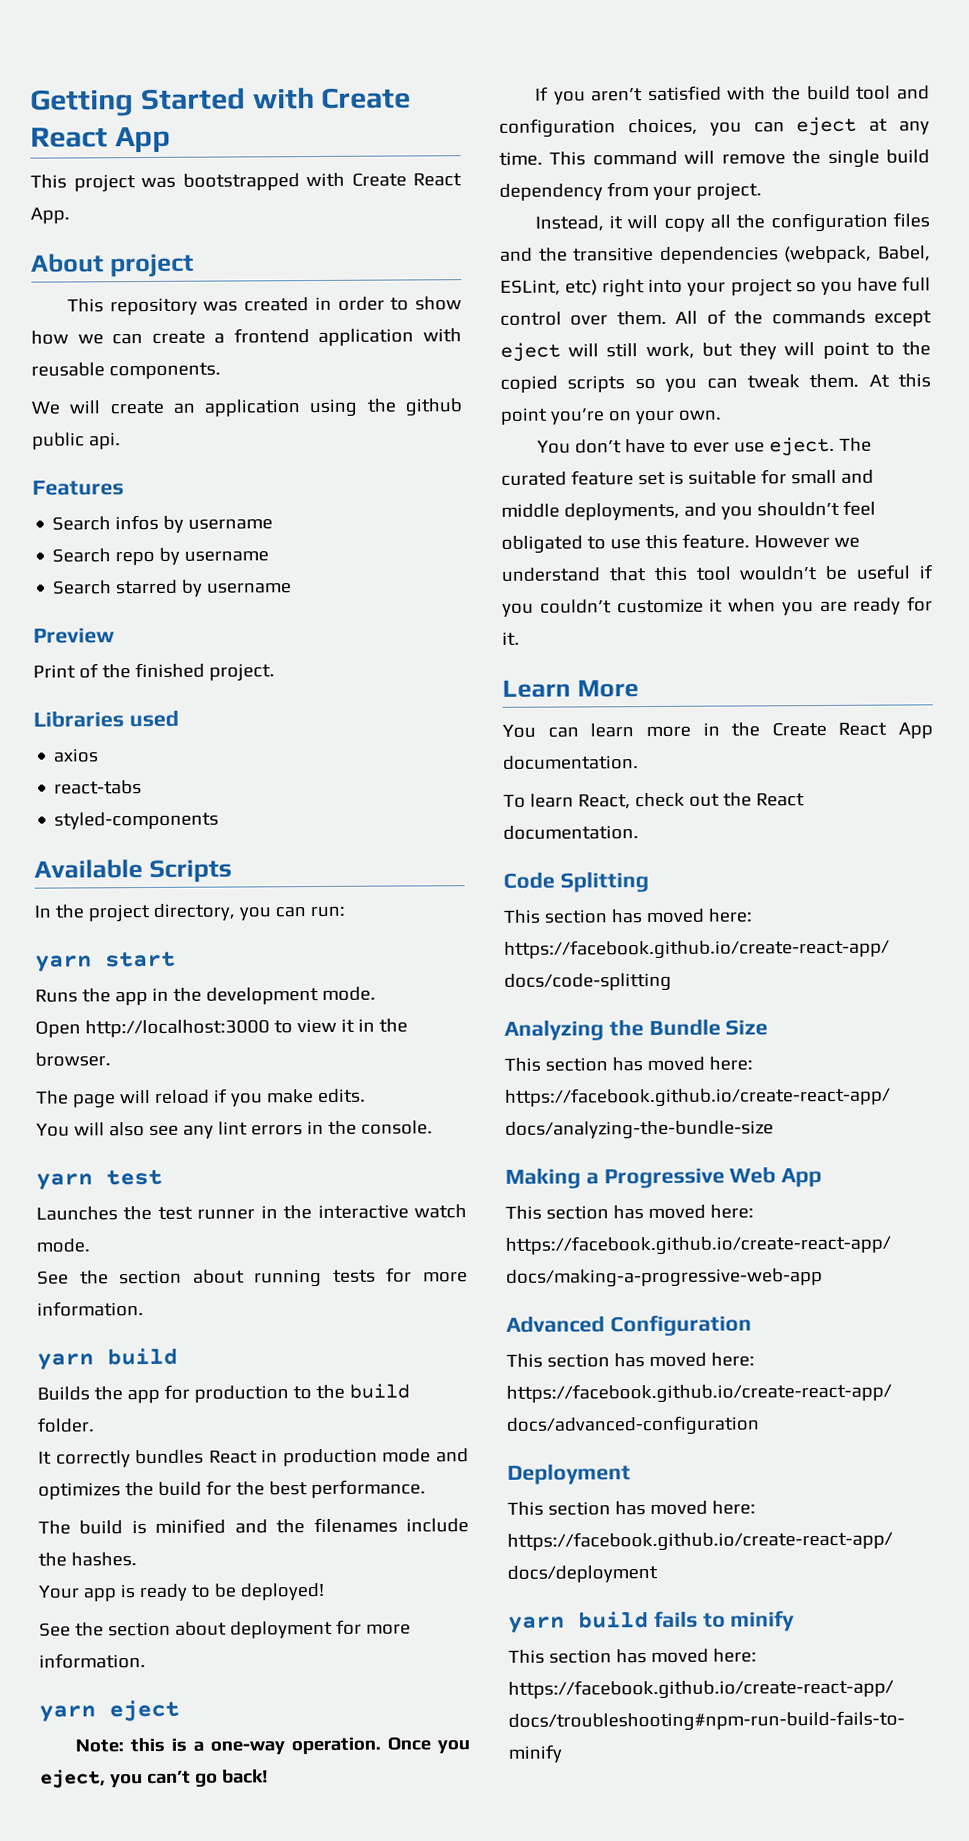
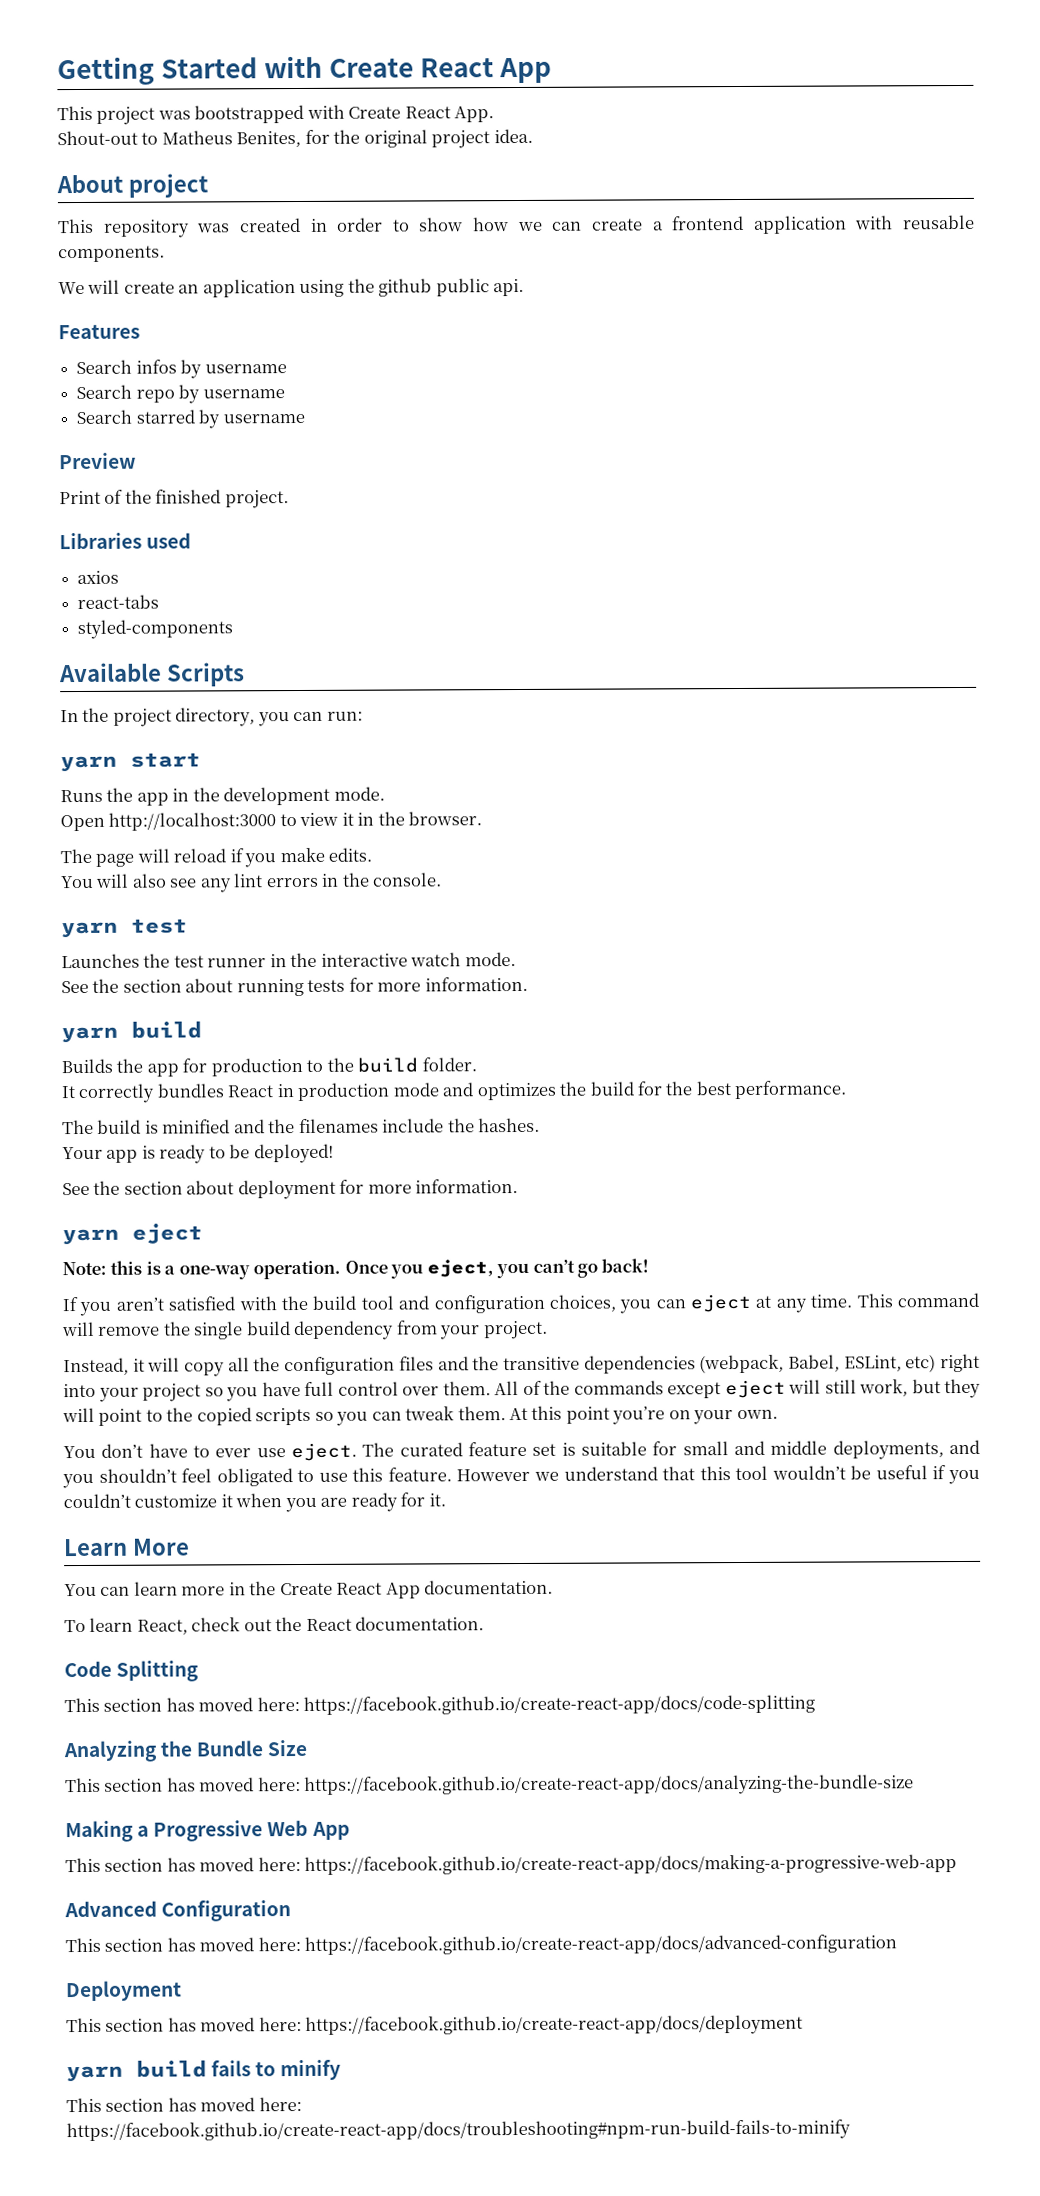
+ Shout-out to Matheus Benites, for the original project idea.

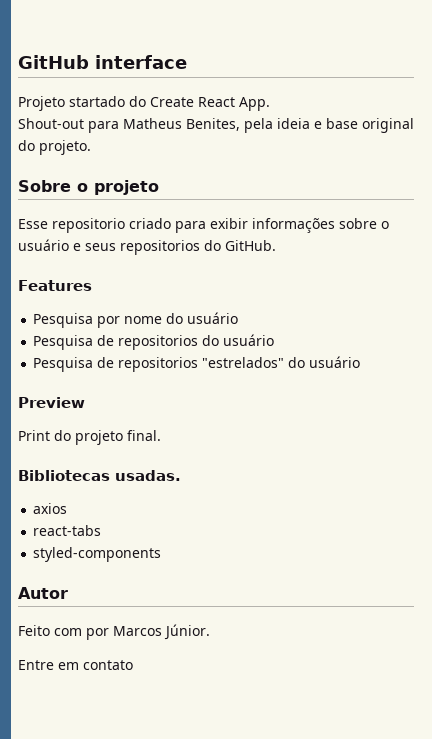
- Getting Started with Create React App
- This project was bootstrapped with Create React App.
+ GitHub interface
+ Projeto startado do Create React App.
- Shout-out to Matheus Benites, for the original project idea.
- About project
- This repository was created in order to show how we can create a frontend application with reusable components.
- We will create an application using the github public api.
+ Shout-out para Matheus Benites, pela ideia e base original do projeto.
+ Sobre o projeto
+ Esse repositorio criado para exibir informações sobre o usuário e seus repositorios do GitHub.
  Features
- Search infos by username
- Search repo by username
- Search starred by username
+ Pesquisa por nome do usuário
+ Pesquisa de repositorios do usuário
+ Pesquisa de repositorios "estrelados" do usuário
  Preview
- Print of the finished project.
- Libraries used
+ Print do projeto final.
+ Bibliotecas usadas.
  axios
  react-tabs
  styled-components
- Available Scripts
- In the project directory, you can run:
- yarn start
- Runs the app in the development mode.
- Open http://localhost:3000 to view it in the browser.
- The page will reload if you make edits.
- You will also see any lint errors in the console.
- yarn test
- Launches the test runner in the interactive watch mode.
- See the section about running tests for more information.
- yarn build
- Builds the app for production to the build folder.
- It correctly bundles React in production mode and optimizes the build for the best performance.
- The build is minified and the filenames include the hashes.
- Your app is ready to be deployed!
- See the section about deployment for more information.
- yarn eject
- Note: this is a one-way operation. Once you eject, you can’t go back!
- If you aren’t satisfied with the build tool and configuration choices, you can eject at any time. This command will remove the single build dependency from your project.
- Instead, it will copy all the configuration files and the transitive dependencies (webpack, Babel, ESLint, etc) right into your project so you have full control over them. All of the commands except eject will still work, but they will point to the copied scripts so you can tweak them. At this point you’re on your own.
- You don’t have to ever use eject. The curated feature set is suitable for small and middle deployments, and you shouldn’t feel obligated to use this feature. However we understand that this tool wouldn’t be useful if you couldn’t customize it when you are ready for it.
- Learn More
- You can learn more in the Create React App documentation.
- To learn React, check out the React documentation.
- Code Splitting
- This section has moved here: https://facebook.github.io/create-react-app/docs/code-splitting
- Analyzing the Bundle Size
- This section has moved here: https://facebook.github.io/create-react-app/docs/analyzing-the-bundle-size
- Making a Progressive Web App
- This section has moved here: https://facebook.github.io/create-react-app/docs/making-a-progressive-web-app
- Advanced Configuration
- This section has moved here: https://facebook.github.io/create-react-app/docs/advanced-configuration
- Deployment
- This section has moved here: https://facebook.github.io/create-react-app/docs/deployment
- yarn build fails to minify
- This section has moved here: https://facebook.github.io/create-react-app/docs/troubleshooting#npm-run-build-fails-to-minify
+ Autor
+ Feito com por Marcos Júnior.
+ Entre em contato

